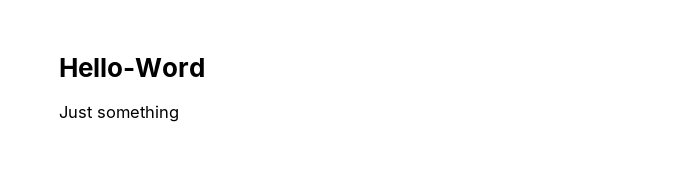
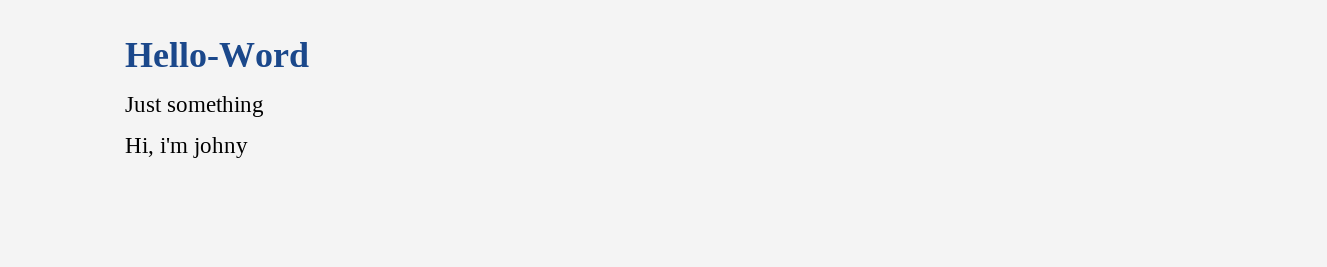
+ Hi, i'm johny

